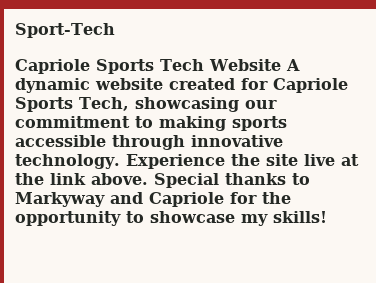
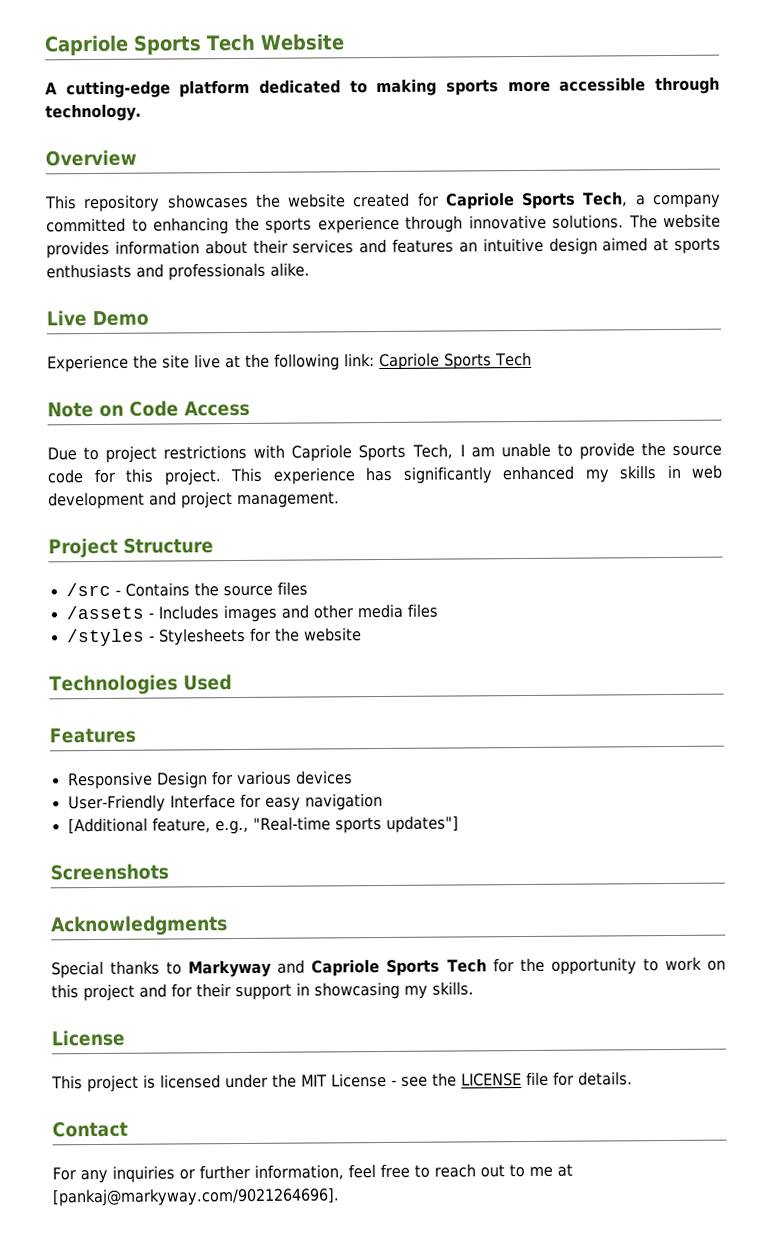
- Sport-Tech
- Capriole Sports Tech Website A dynamic website created for Capriole Sports Tech, showcasing our commitment to making sports accessible through innovative technology. Experience the site live at the link above. Special thanks to Markyway and Capriole for the opportunity to showcase my skills!
+ Capriole Sports Tech Website
+ A cutting-edge platform dedicated to making sports more accessible through technology.
+ Overview
+ This repository showcases the website created for Capriole Sports Tech, a company committed to enhancing the sports experience through innovative solutions. The website provides information about their services and features an intuitive design aimed at sports enthusiasts and professionals alike.
+ Live Demo
+ Experience the site live at the following link: Capriole Sports Tech
+ Note on Code Access
+ Due to project restrictions with Capriole Sports Tech, I am unable to provide the source code for this project. This experience has significantly enhanced my skills in web development and project management.
+ Project Structure
+ /src - Contains the source files
+ /assets - Includes images and other media files
+ /styles - Stylesheets for the website
+ Technologies Used
+ Features
+ Responsive Design for various devices
+ User-Friendly Interface for easy navigation
+ [Additional feature, e.g., "Real-time sports updates"]
+ Screenshots
+ Acknowledgments
+ Special thanks to Markyway and Capriole Sports Tech for the opportunity to work on this project and for their support in showcasing my skills.
+ License
+ This project is licensed under the MIT License - see the LICENSE file for details.
+ Contact
+ For any inquiries or further information, feel free to reach out to me at [pankaj@markyway.com/9021264696].

